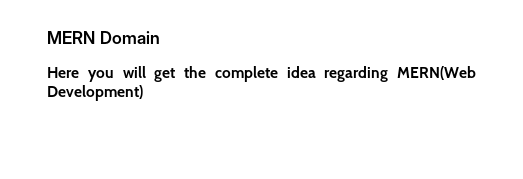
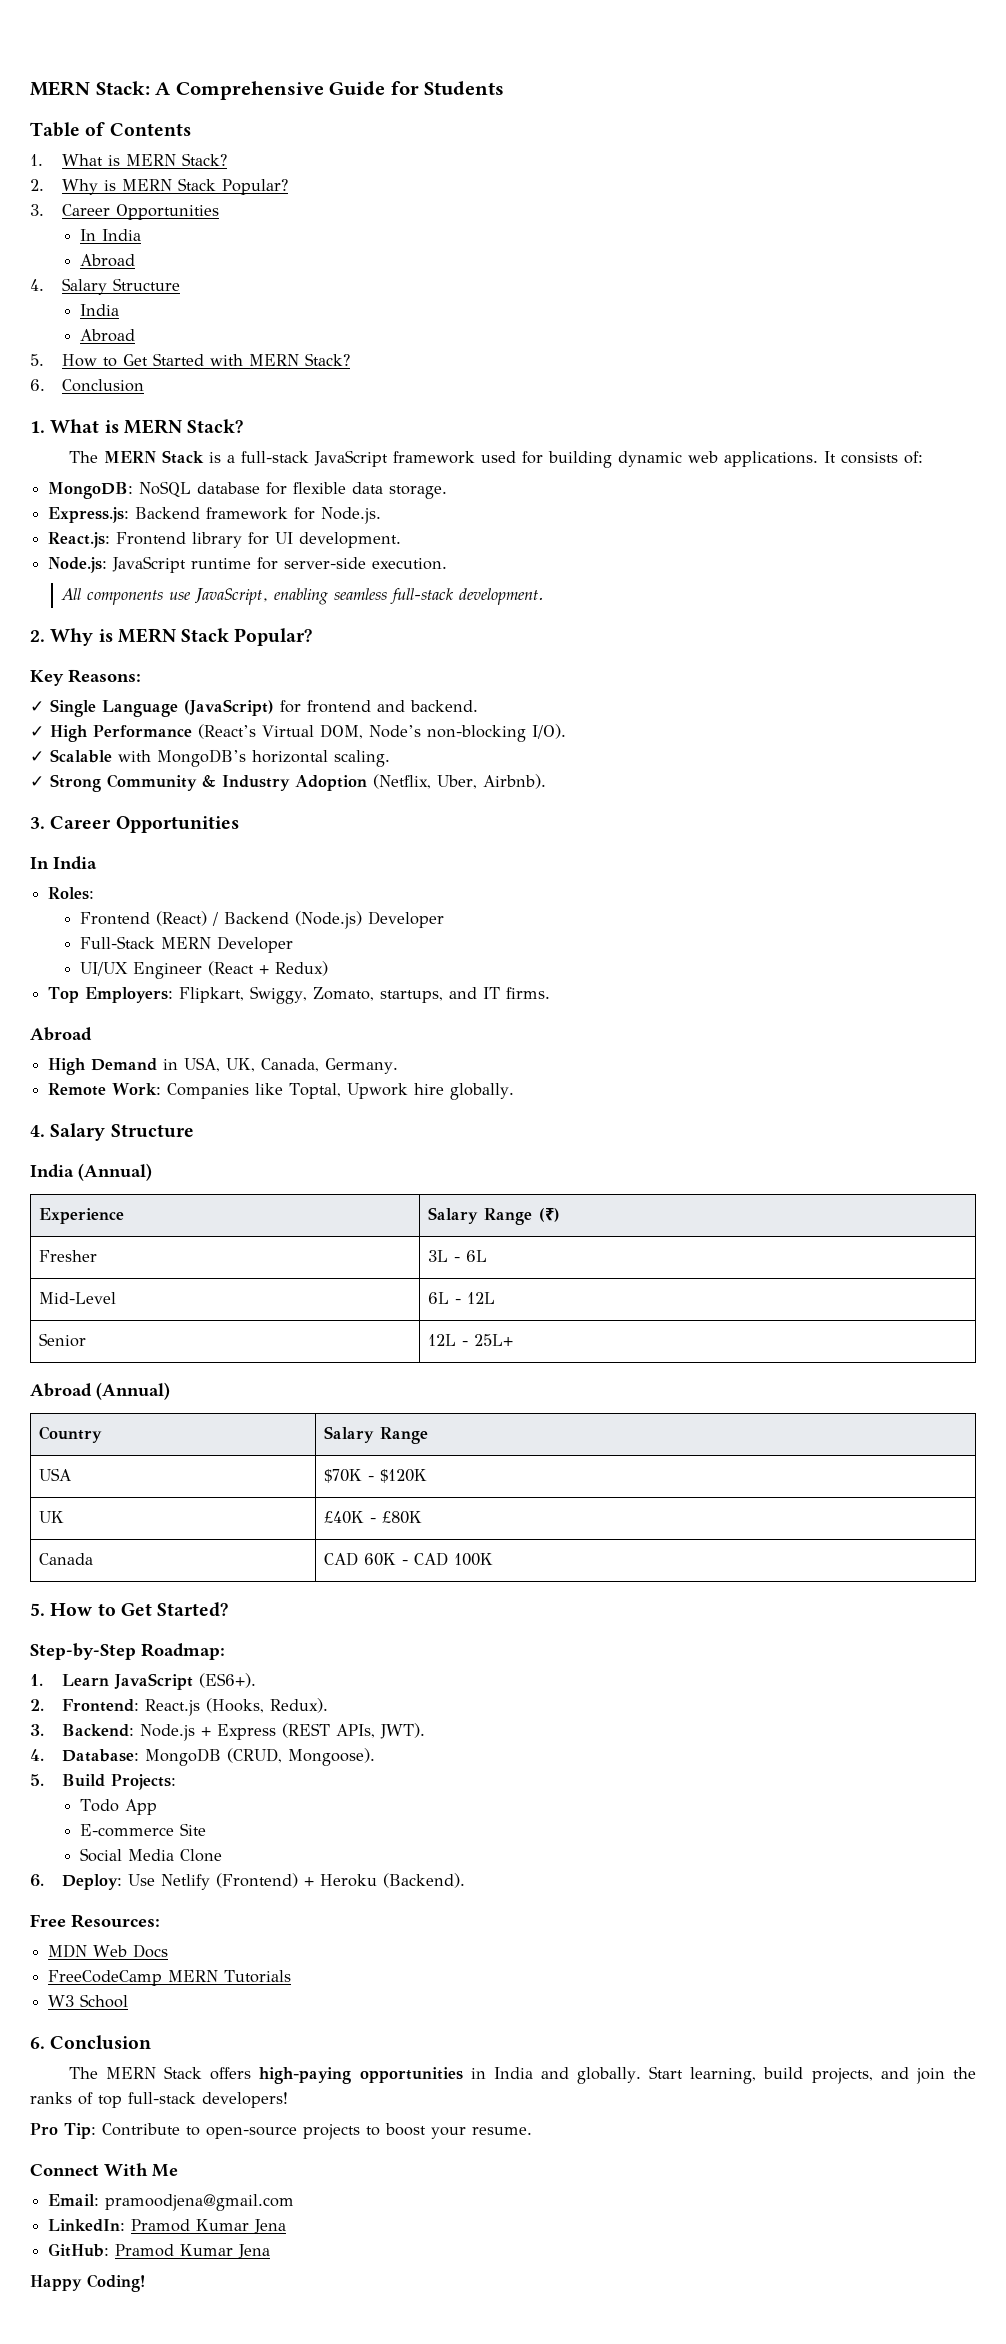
- MERN Domain
- Here you will get the complete idea regarding MERN(Web Development)
+ MERN Stack: A Comprehensive Guide for Students
+ Table of Contents
+ 1. What is MERN Stack?
+ 2. Why is MERN Stack Popular?
+ 3. Career Opportunities
+ In India
+ Abroad
+ 4. Salary Structure
+ India
+ Abroad
+ 5. How to Get Started with MERN Stack?
+ 6. Conclusion
+ 1. What is MERN Stack?
+ The MERN Stack is a full-stack JavaScript framework used for building dynamic web applications. It consists of:
+ MongoDB: NoSQL database for flexible data storage.
+ Express.js: Backend framework for Node.js.
+ React.js: Frontend library for UI development.
+ Node.js: JavaScript runtime for server-side execution.
+ All components use JavaScript, enabling seamless full-stack development.
+ 2. Why is MERN Stack Popular?
+ Key Reasons:
+ ✓ Single Language (JavaScript) for frontend and backend.
+ ✓ High Performance (React’s Virtual DOM, Node’s non-blocking I/O).
+ ✓ Scalable with MongoDB’s horizontal scaling.
+ ✓ Strong Community & Industry Adoption (Netflix, Uber, Airbnb).
+ 3. Career Opportunities
+ In India
+ Roles:
+ Frontend (React) / Backend (Node.js) Developer
+ Full-Stack MERN Developer
+ UI/UX Engineer (React + Redux)
+ Top Employers: Flipkart, Swiggy, Zomato, startups, and IT firms.
+ Abroad
+ High Demand in USA, UK, Canada, Germany.
+ Remote Work: Companies like Toptal, Upwork hire globally.
+ 4. Salary Structure
+ India (Annual)
+ Experience | Salary Range (₹)
+ Fresher | 3L - 6L
+ Mid-Level | 6L - 12L
+ Senior | 12L - 25L+
+ Abroad (Annual)
+ Country | Salary Range
+ USA | $70K - $120K
+ UK | £40K - £80K
+ Canada | CAD 60K - CAD 100K
+ 5. How to Get Started?
+ Step-by-Step Roadmap:
+ 1. Learn JavaScript (ES6+).
+ 2. Frontend: React.js (Hooks, Redux).
+ 3. Backend: Node.js + Express (REST APIs, JWT).
+ 4. Database: MongoDB (CRUD, Mongoose).
+ 5. Build Projects:
+ Todo App
+ E-commerce Site
+ Social Media Clone
+ 6. Deploy: Use Netlify (Frontend) + Heroku (Backend).
+ Free Resources:
+ MDN Web Docs
+ FreeCodeCamp MERN Tutorials
+ W3 School
+ 6. Conclusion
+ The MERN Stack offers high-paying opportunities in India and globally. Start learning, build projects, and join the ranks of top full-stack developers!
+ Pro Tip: Contribute to open-source projects to boost your resume.
+ Connect With Me
+ Email: pramoodjena@gmail.com
+ LinkedIn: Pramod Kumar Jena
+ GitHub: Pramod Kumar Jena
+ Happy Coding!

